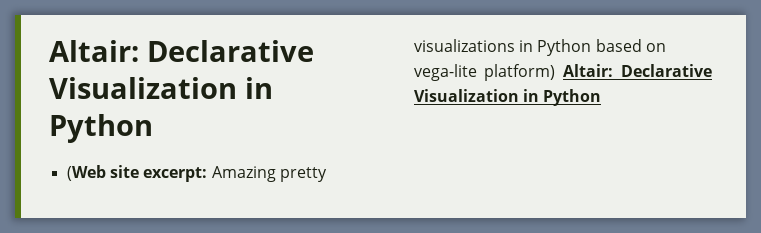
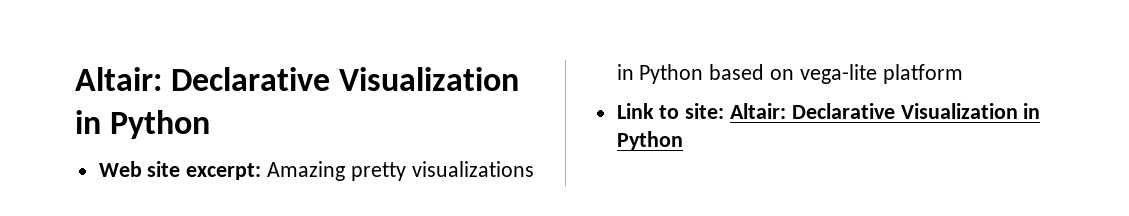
- (Web site excerpt: Amazing pretty visualizations in Python based on vega-lite platform) Altair: Declarative Visualization in Python
+ Web site excerpt: Amazing pretty visualizations in Python based on vega-lite platform
+ Link to site: Altair: Declarative Visualization in Python

